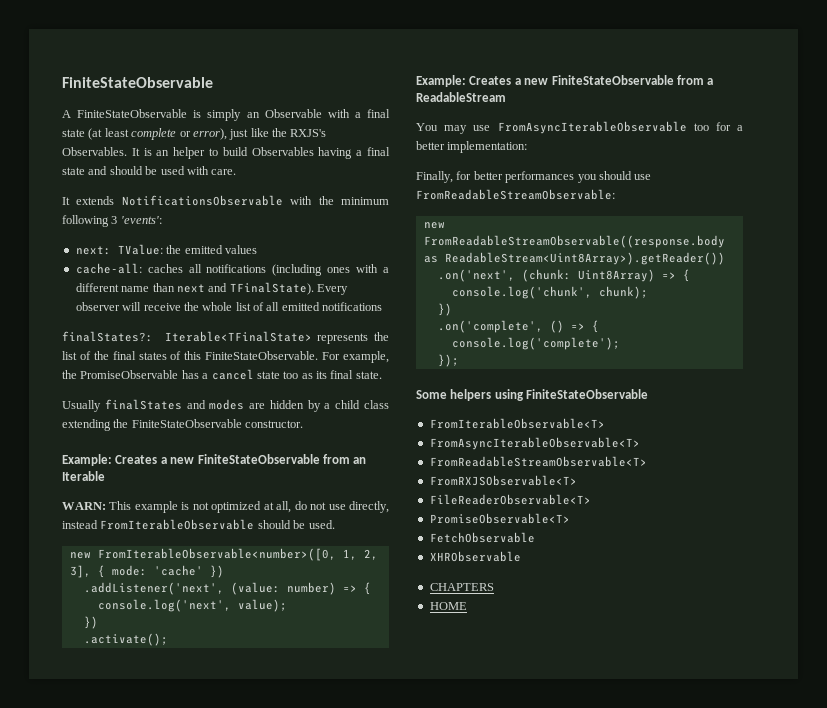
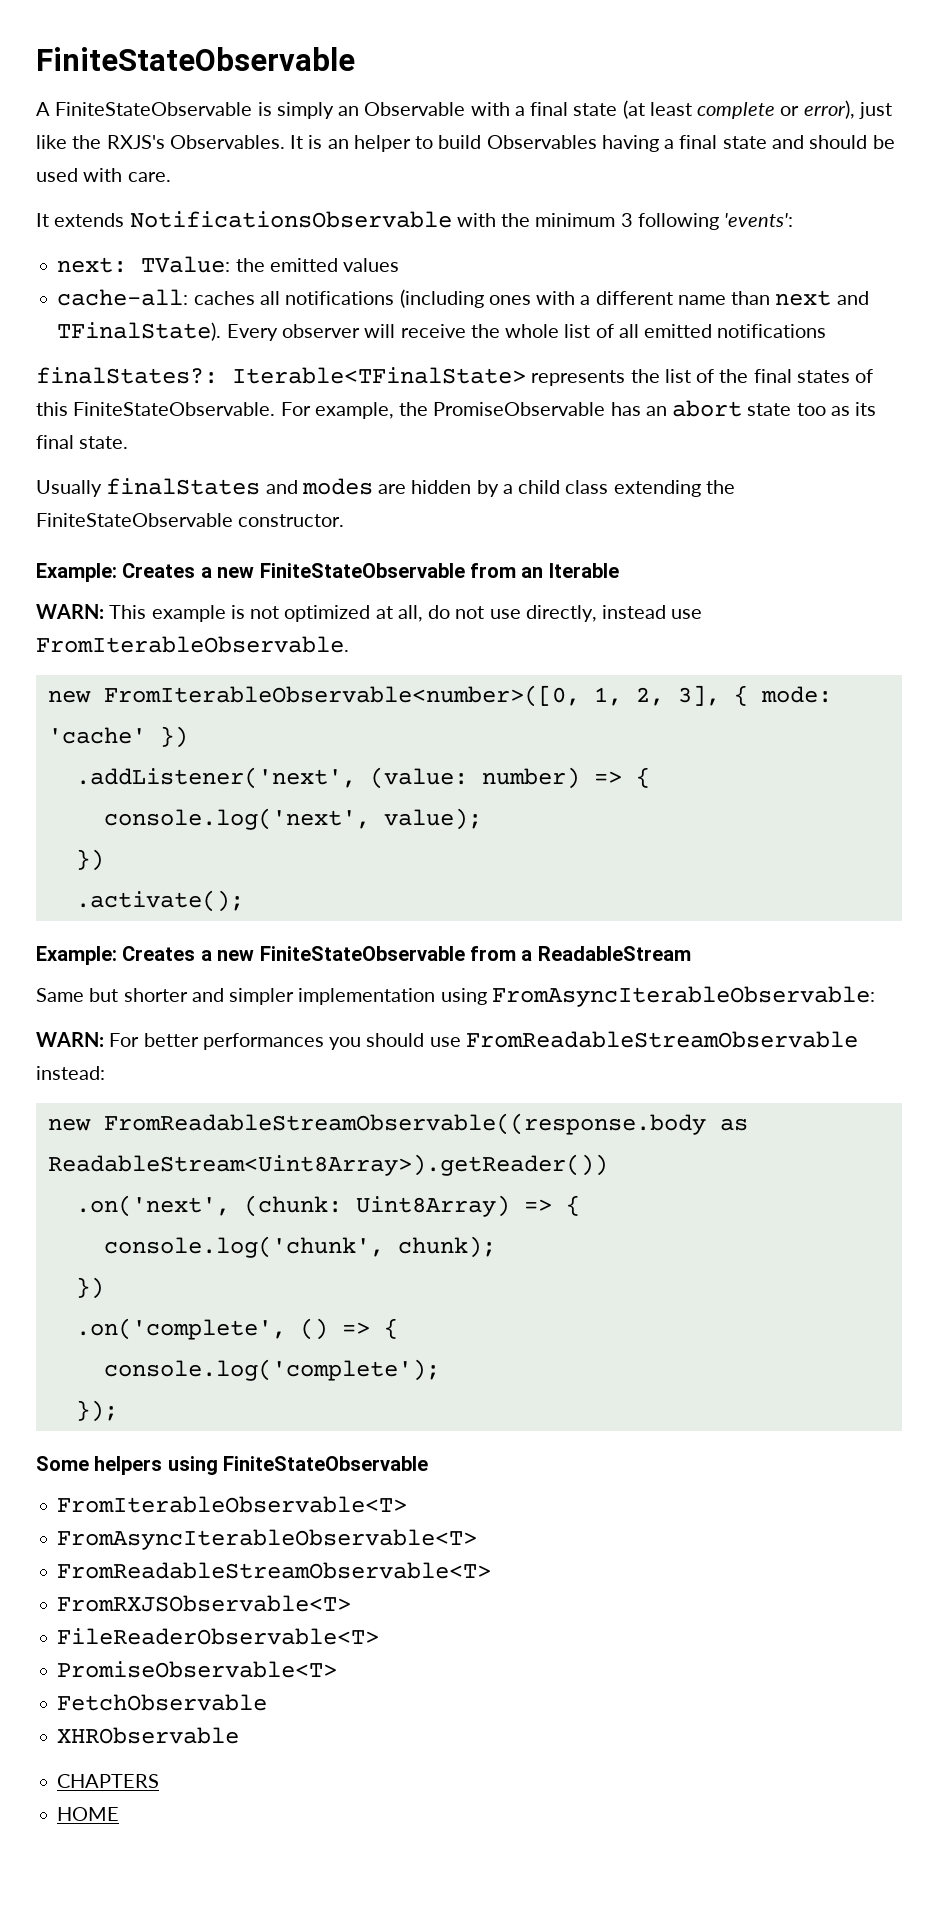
- It extends NotificationsObservable with the minimum following 3 'events':
+ It extends NotificationsObservable with the minimum 3 following 'events':
- For example, the PromiseObservable has a cancel state too as its final state.
+ For example, the PromiseObservable has an abort state too as its final state.
- WARN: This example is not optimized at all, do not use directly, instead FromIterableObservable should be used.
+ WARN: This example is not optimized at all, do not use directly, instead use FromIterableObservable.
- You may use FromAsyncIterableObservable too for a better implementation:
- Finally, for better performances you should use FromReadableStreamObservable:
+ Same but shorter and simpler implementation using FromAsyncIterableObservable:
+ WARN: For better performances you should use FromReadableStreamObservable instead:

